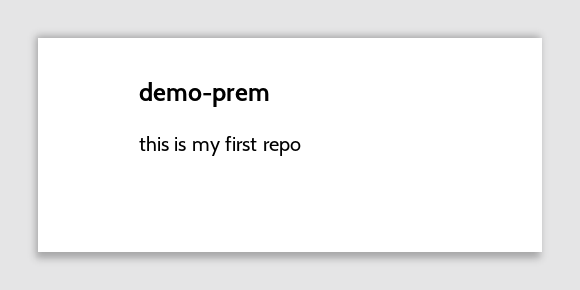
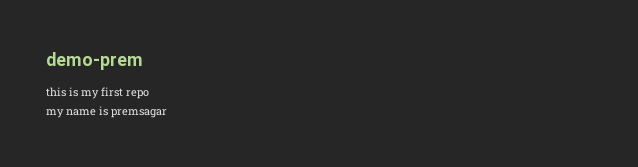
+ my name is premsagar

